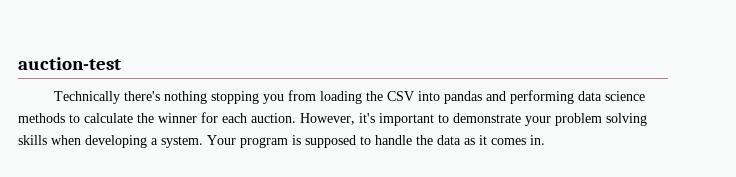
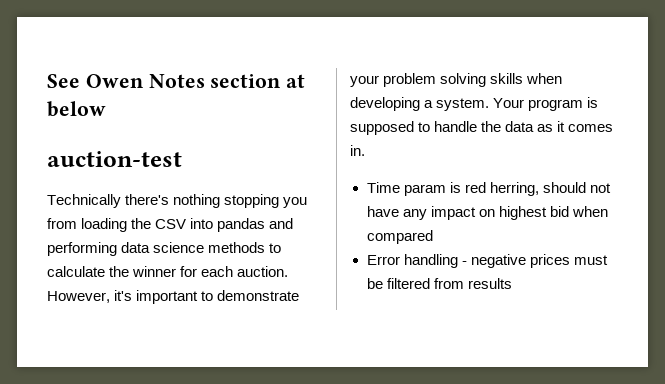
+ See Owen Notes section at below
+ Time param is red herring, should not have any impact on highest bid when compared
+ Error handling - negative prices must be filtered from results

